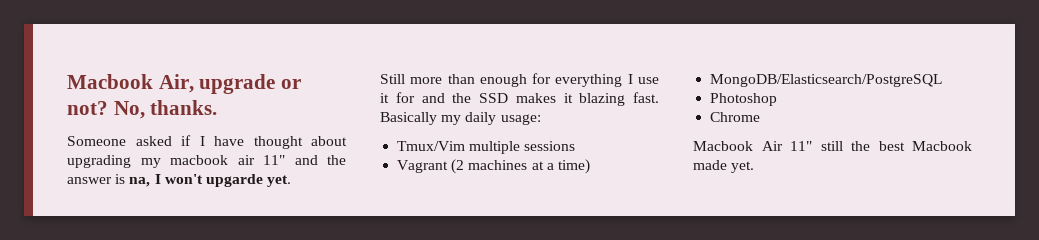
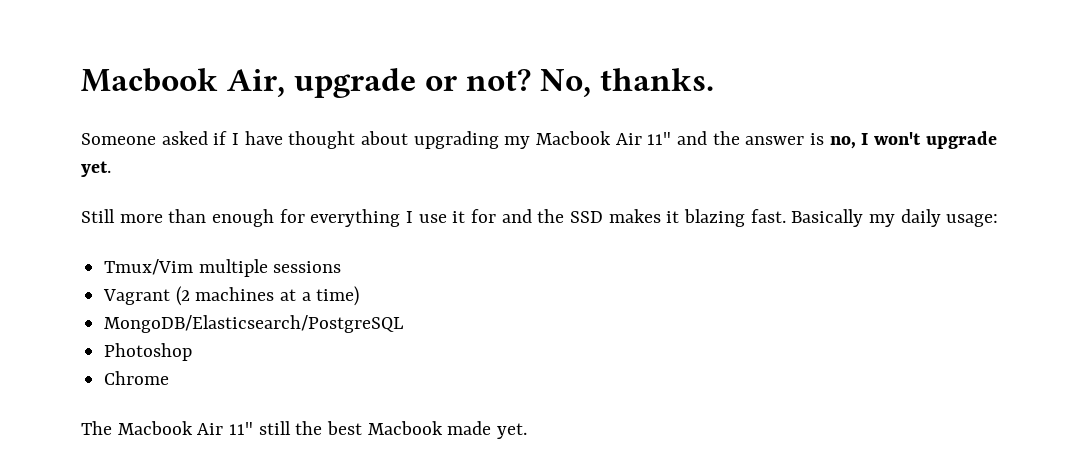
- Someone asked if I have thought about upgrading my macbook air 11" and the answer is na, I won't upgarde yet.
+ Someone asked if I have thought about upgrading my Macbook Air 11" and the answer is no, I won't upgrade yet.
- Macbook Air 11" still the best Macbook made yet.
+ The Macbook Air 11" still the best Macbook made yet.

